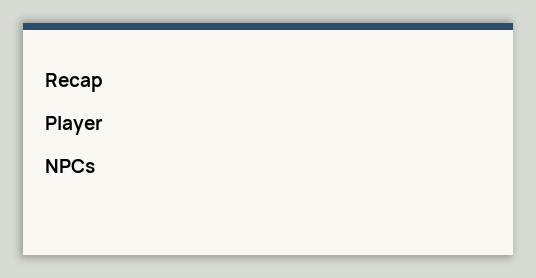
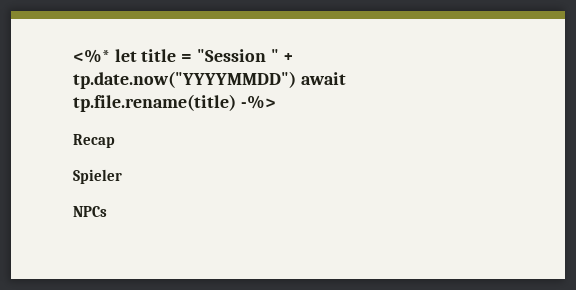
+ <%* let title = "Session " + tp.date.now("YYYYMMDD") await tp.file.rename(title) -%>
- Player
+ Spieler

